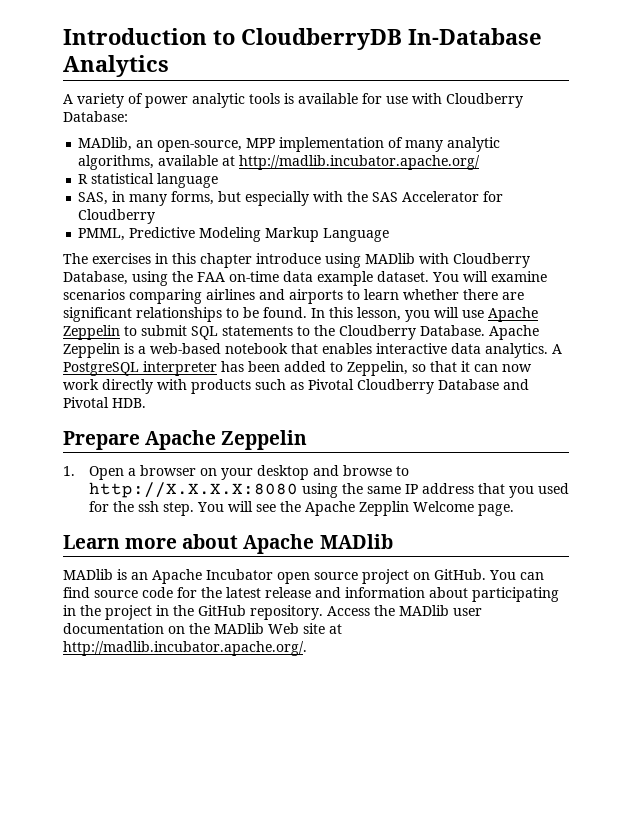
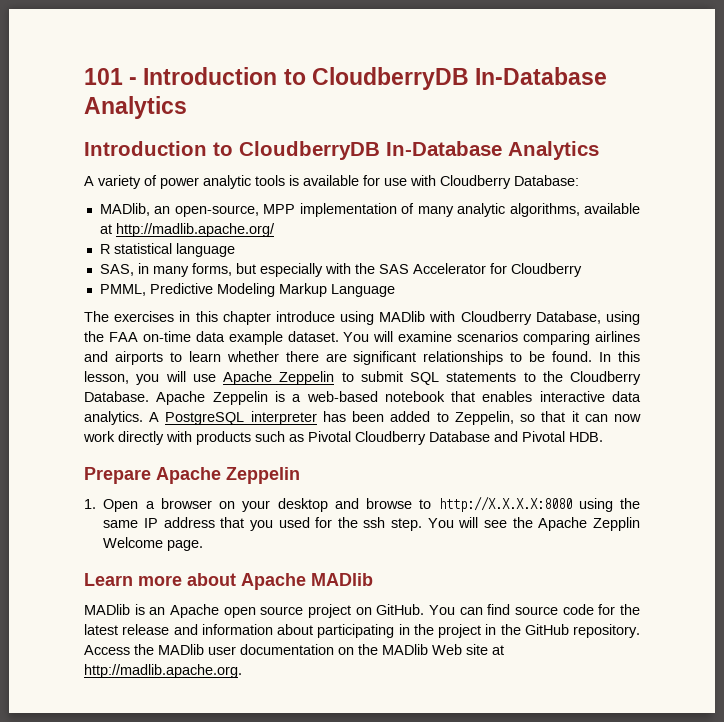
+ 101 - Introduction to CloudberryDB In-Database Analytics
- MADlib, an open-source, MPP implementation of many analytic algorithms, available at http://madlib.incubator.apache.org/
+ MADlib, an open-source, MPP implementation of many analytic algorithms, available at http://madlib.apache.org/
- MADlib is an Apache Incubator open source project on GitHub.
+ MADlib is an Apache open source project on GitHub.
- Access the MADlib user documentation on the MADlib Web site at http://madlib.incubator.apache.org/.
+ Access the MADlib user documentation on the MADlib Web site at http://madlib.apache.org.

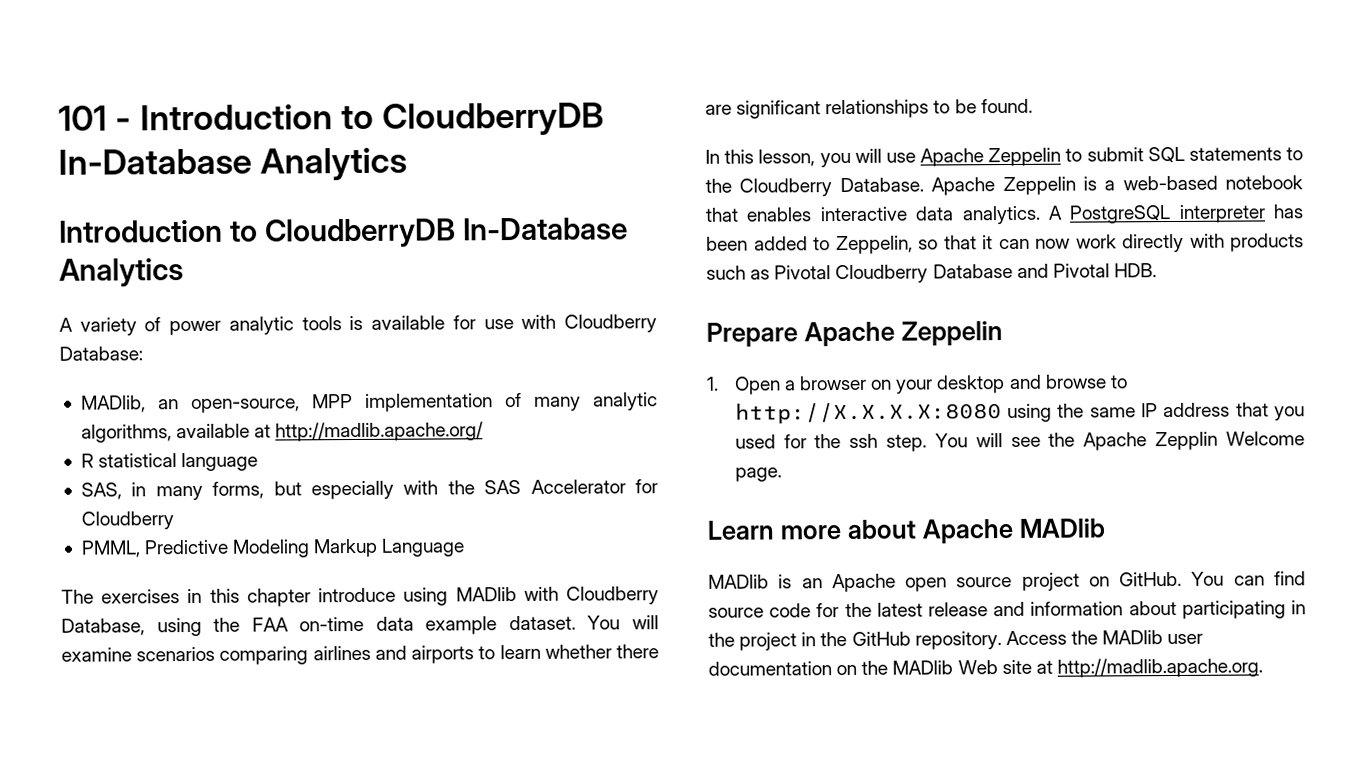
- You will examine scenarios comparing airlines and airports to learn whether there are significant relationships to be found. In this lesson, you will use Apache Zeppelin to submit SQL statements to the Cloudberry Database.
+ You will examine scenarios comparing airlines and airports to learn whether there are significant relationships to be found.
+ In this lesson, you will use Apache Zeppelin to submit SQL statements to the Cloudberry Database.

